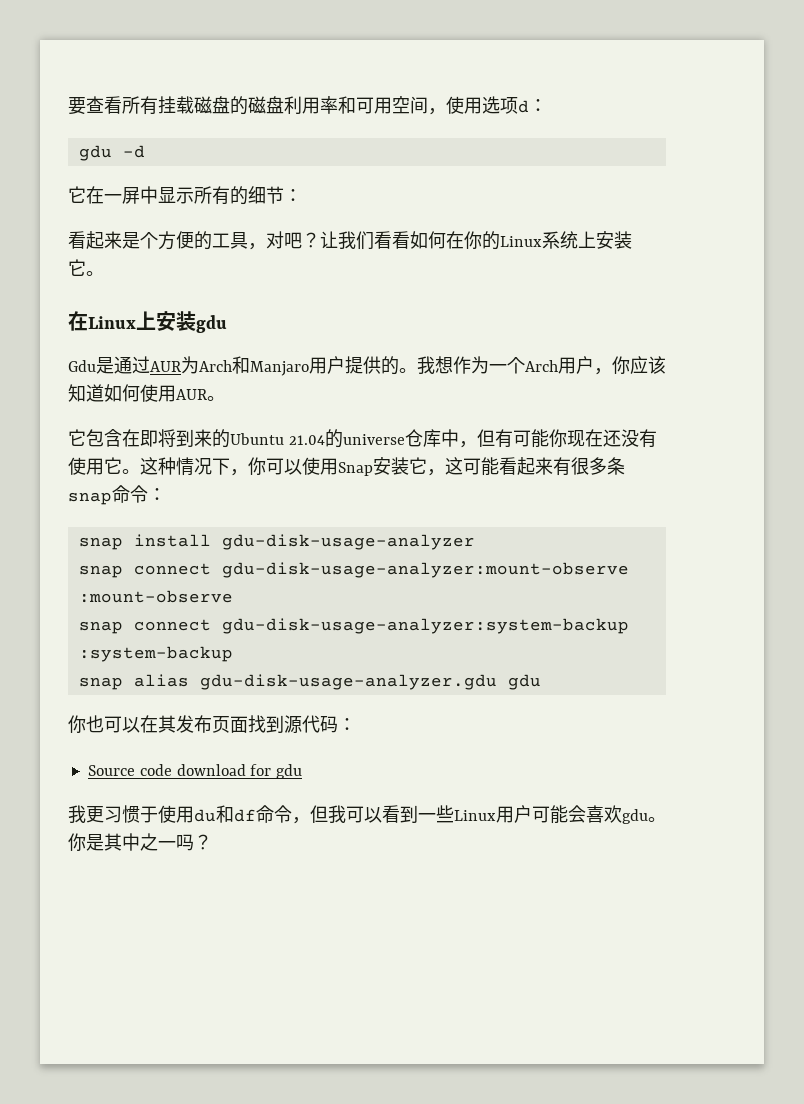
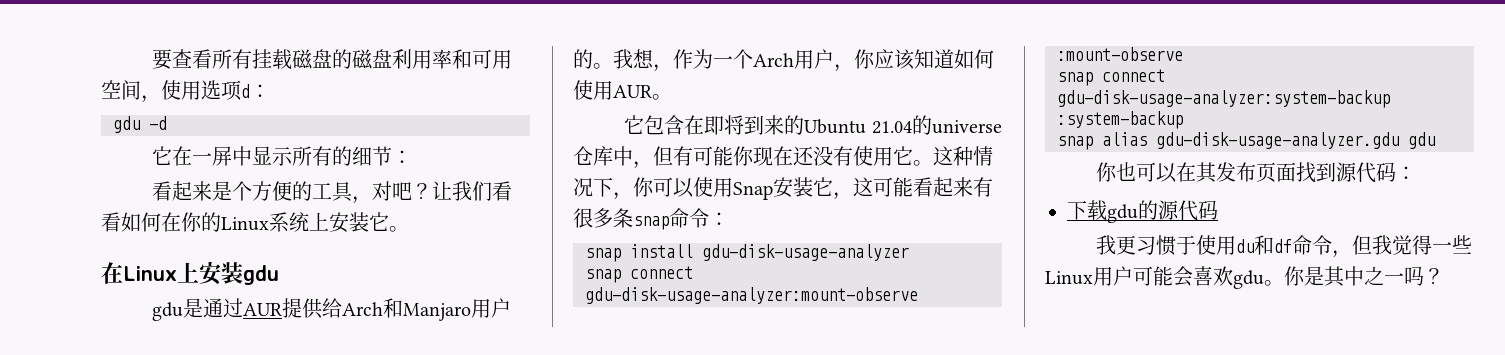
- Gdu是通过AUR为Arch和Manjaro用户提供的。
+ gdu是通过AUR提供给Arch和Manjaro用户的。
- 我想作为一个Arch用户，你应该知道如何使用AUR。
+ 我想，作为一个Arch用户，你应该知道如何使用AUR。
- Source code download for gdu
+ 下载gdu的源代码
- 我更习惯于使用du和df命令，但我可以看到一些Linux用户可能会喜欢gdu。
+ 我更习惯于使用du和df命令，但我觉得一些Linux用户可能会喜欢gdu。

